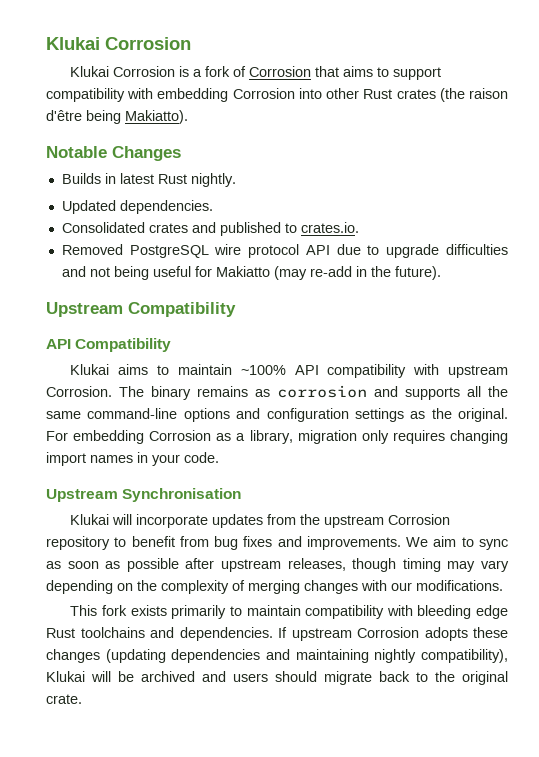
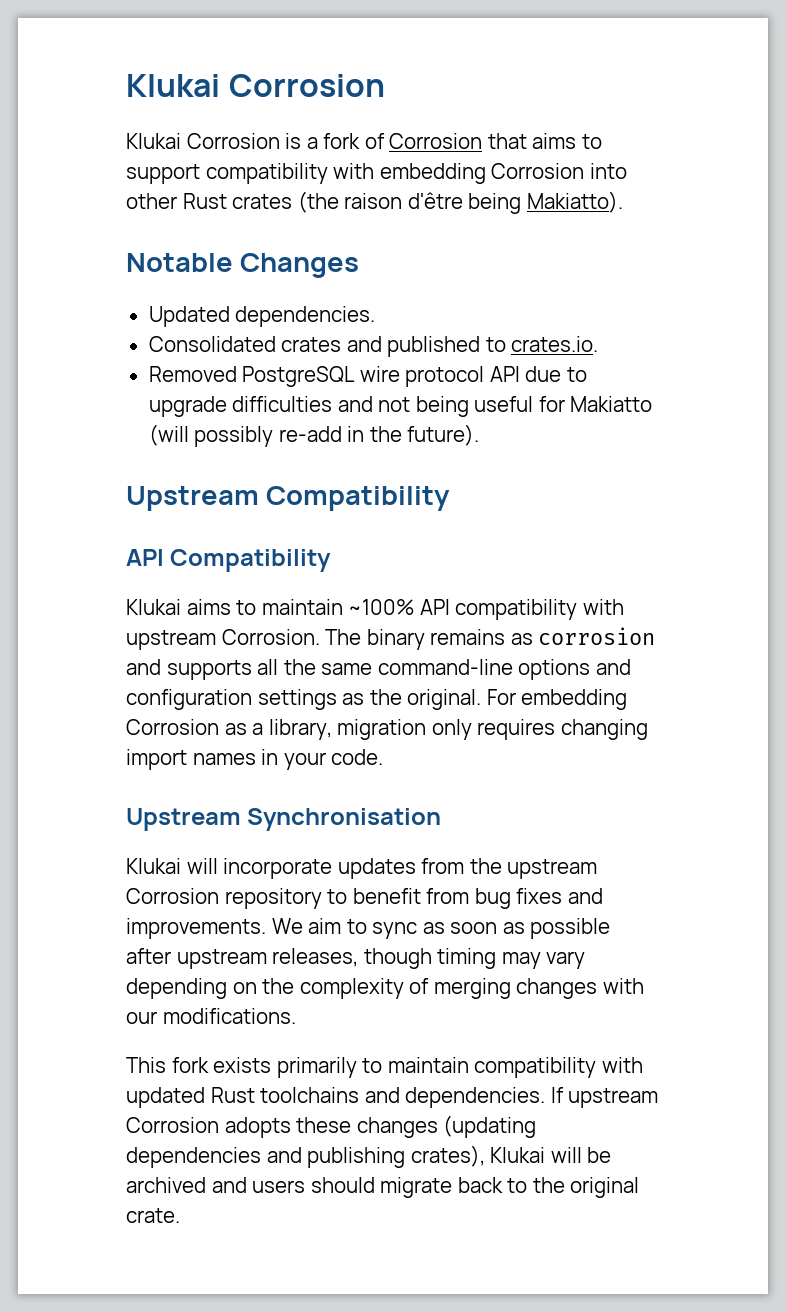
- Builds in latest Rust nightly.
- Removed PostgreSQL wire protocol API due to upgrade difficulties and not being useful for Makiatto (may re-add in the future).
+ Removed PostgreSQL wire protocol API due to upgrade difficulties and not being useful for Makiatto (will possibly re-add in the future).
- This fork exists primarily to maintain compatibility with bleeding edge Rust toolchains and dependencies.
+ This fork exists primarily to maintain compatibility with updated Rust toolchains and dependencies.
- If upstream Corrosion adopts these changes (updating dependencies and maintaining nightly compatibility), Klukai will be archived and users should migrate back to the original crate.
+ If upstream Corrosion adopts these changes (updating dependencies and publishing crates), Klukai will be archived and users should migrate back to the original crate.

